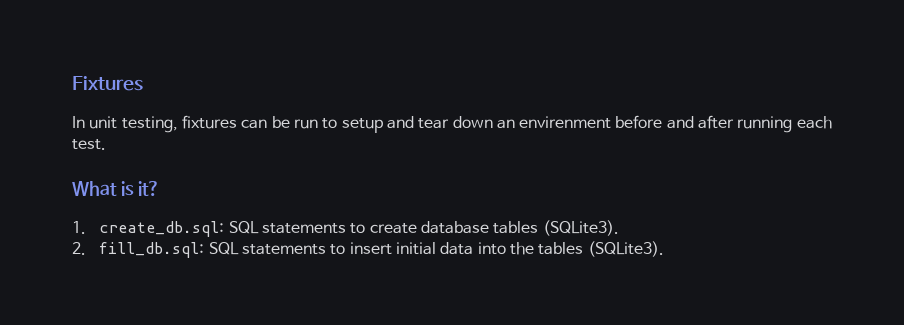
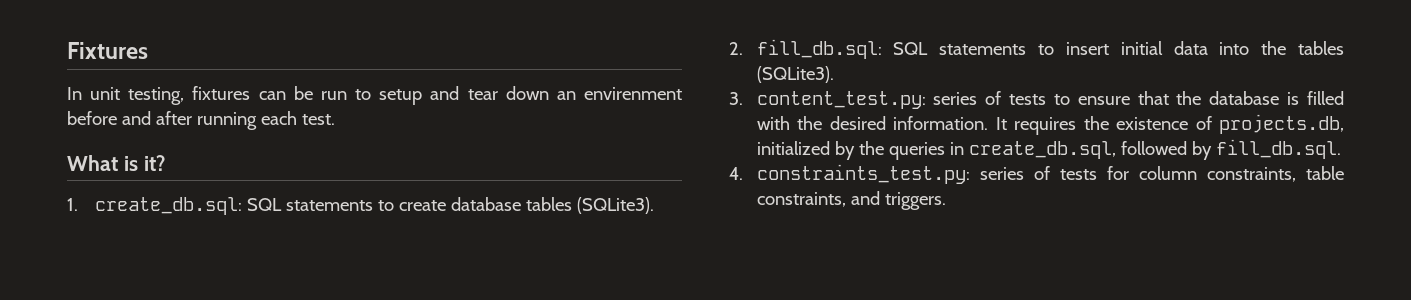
+ 3. content_test.py: series of tests to ensure that the database is filled with the desired information. It requires the existence of projects.db, initialized by the queries in create_db.sql, followed by fill_db.sql.
+ 4. constraints_test.py: series of tests for column constraints, table constraints, and triggers.

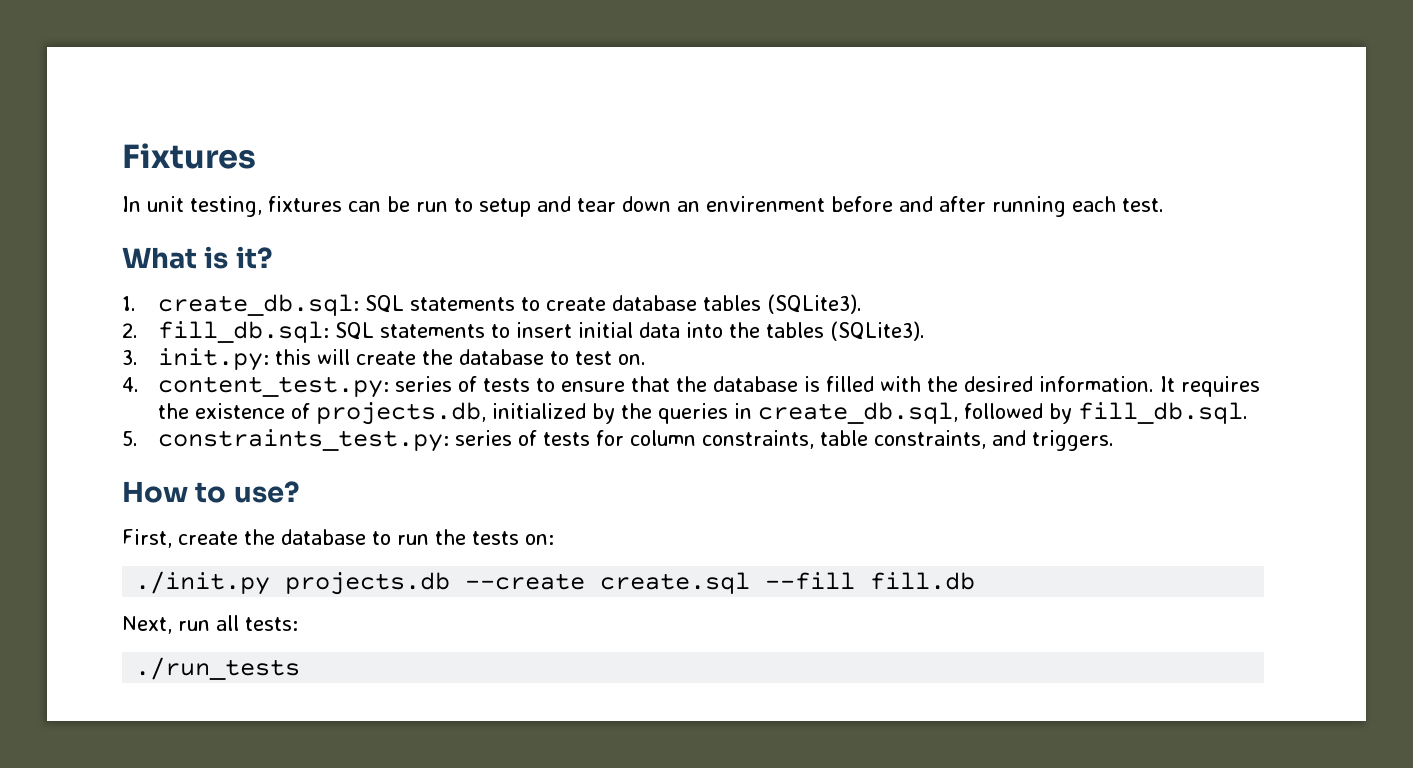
- 3. content_test.py: series of tests to ensure that the database is filled with the desired information.
+ 3. init.py: this will create the database to test on.
+ 4. content_test.py: series of tests to ensure that the database is filled with the desired information.
- 4. constraints_test.py: series of tests for column constraints, table constraints, and triggers.
+ 5. constraints_test.py: series of tests for column constraints, table constraints, and triggers.
+ How to use?
+ First, create the database to run the tests on:
+ ./init.py projects.db --create create.sql --fill fill.db
+ Next, run all tests:
+ ./run_tests

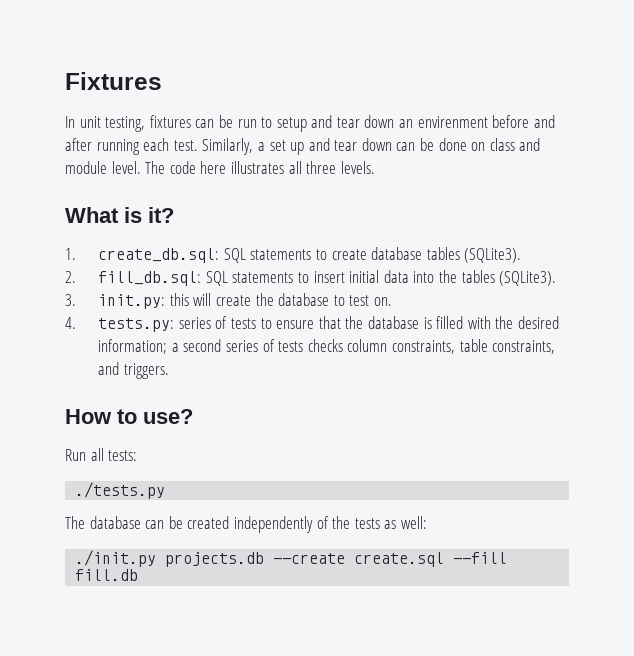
+ Similarly, a set up and tear down can be done on class and module level. The code here illustrates all three levels.
- 4. content_test.py: series of tests to ensure that the database is filled with the desired information. It requires the existence of projects.db, initialized by the queries in create_db.sql, followed by fill_db.sql.
- 5. constraints_test.py: series of tests for column constraints, table constraints, and triggers.
+ 4. tests.py: series of tests to ensure that the database is filled with the desired information; a second series of tests checks column constraints, table constraints, and triggers.
- First, create the database to run the tests on:
+ Run all tests:
+ ./tests.py
+ The database can be created independently of the tests as well:
- Next, run all tests:
- ./run_tests

